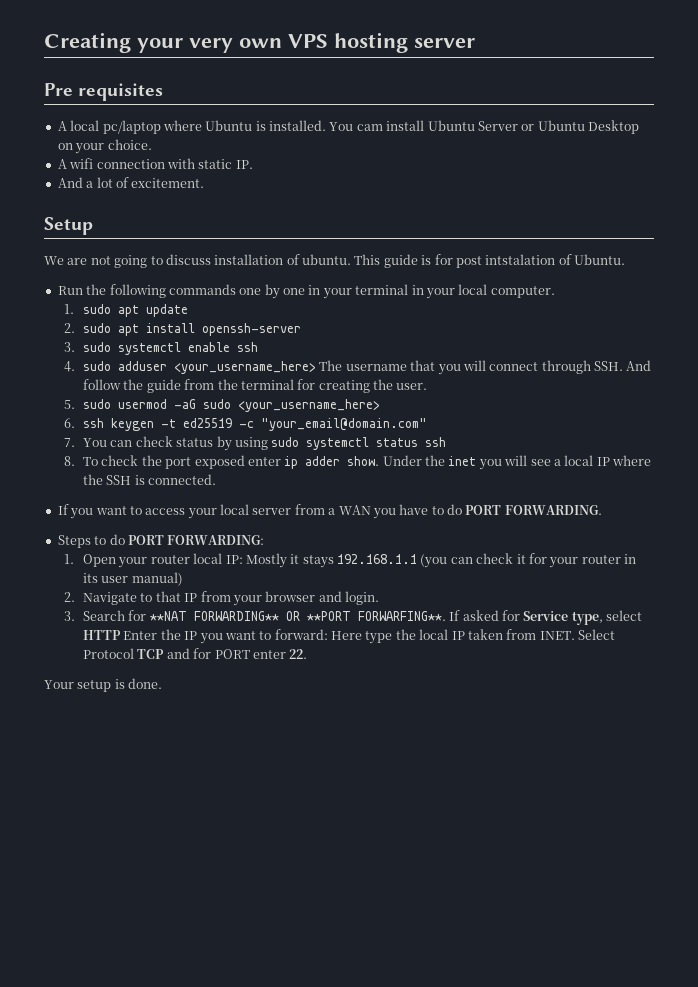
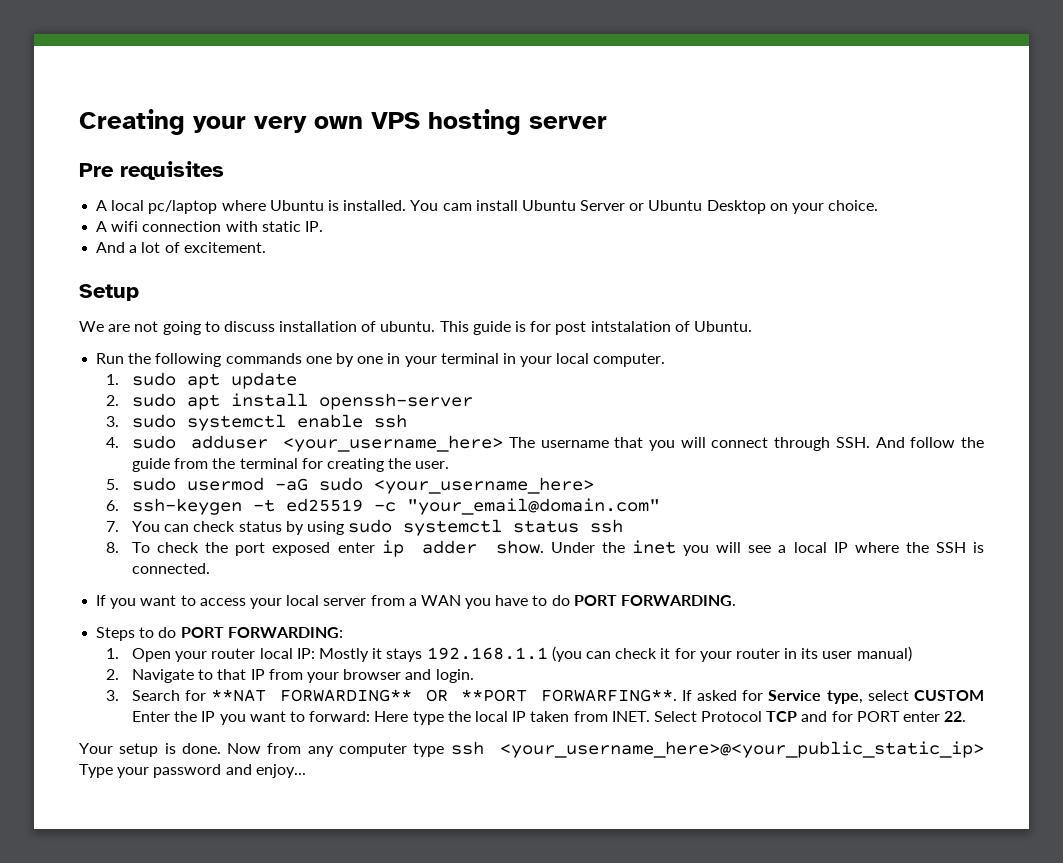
- 6. ssh keygen -t ed25519 -c "your_email@domain.com"
+ 6. ssh-keygen -t ed25519 -c "your_email@domain.com"
- If asked for Service type, select HTTP Enter the IP you want to forward: Here type the local IP taken from INET.
+ If asked for Service type, select CUSTOM Enter the IP you want to forward: Here type the local IP taken from INET.
+ Now from any computer type ssh <your_username_here>@<your_public_static_ip> Type your password and enjoy...

